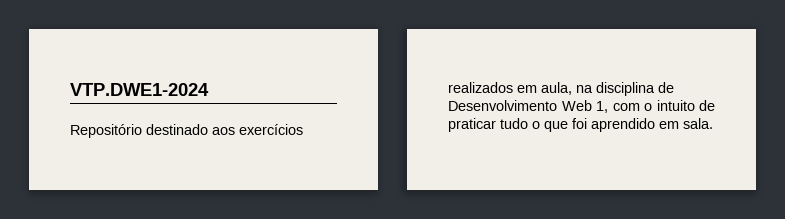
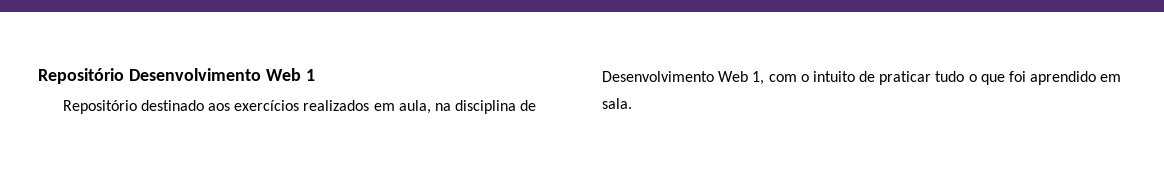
- VTP.DWE1-2024
+ Repositório Desenvolvimento Web 1

